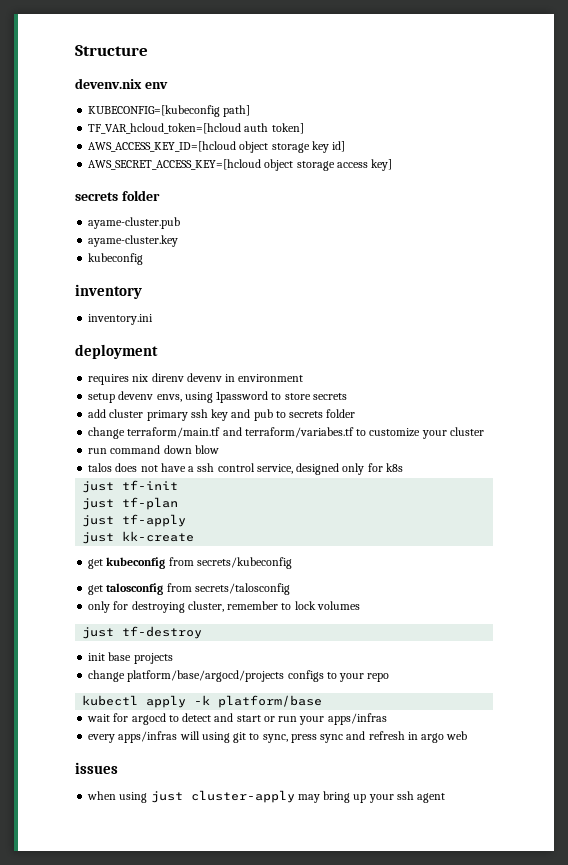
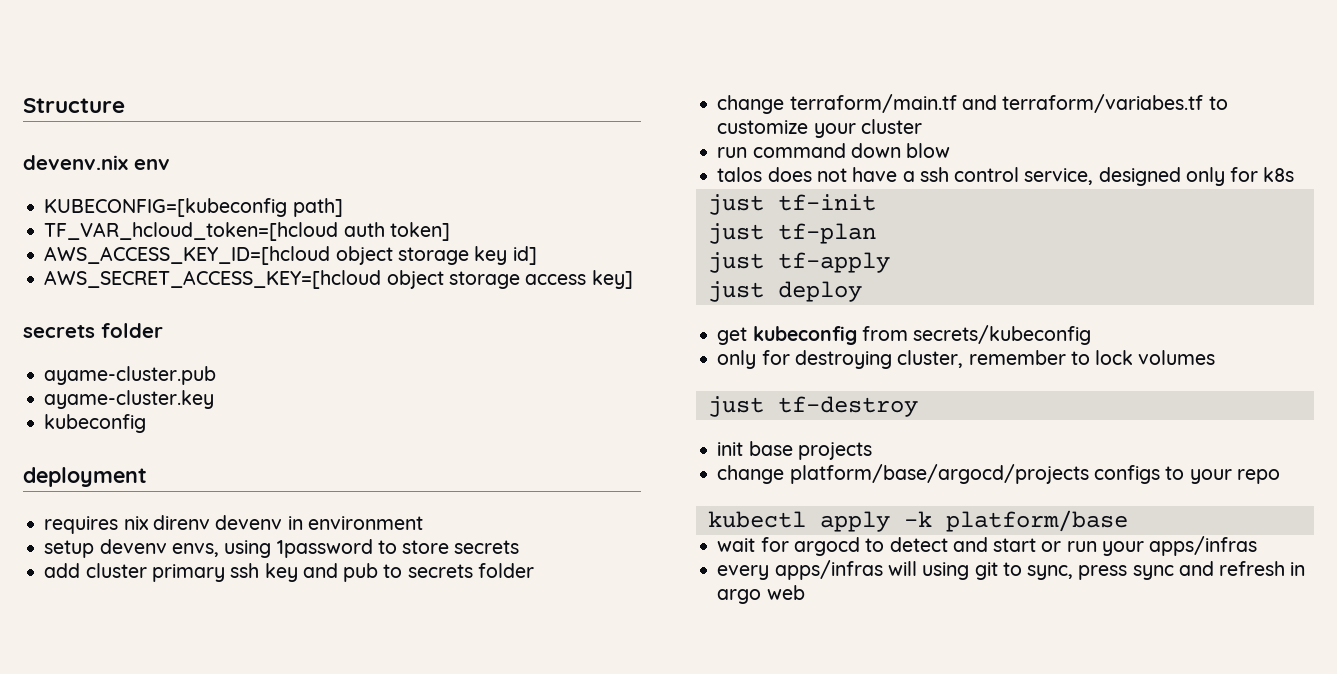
- inventory
- inventory.ini
- just kk-create
+ just deploy
- get talosconfig from secrets/talosconfig
- issues
- when using just cluster-apply may bring up your ssh agent

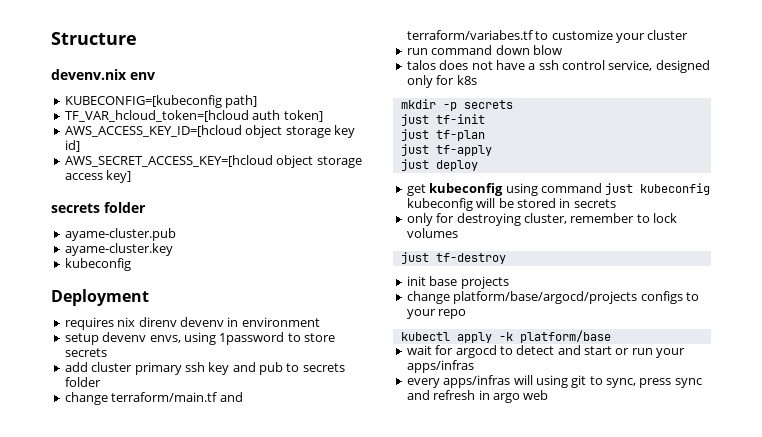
- deployment
+ Deployment
+ mkdir -p secrets
- get kubeconfig from secrets/kubeconfig
+ get kubeconfig using command just kubeconfig kubeconfig will be stored in secrets

